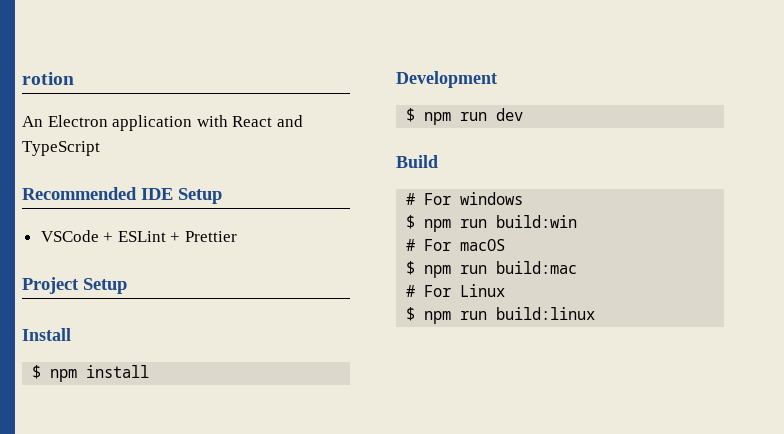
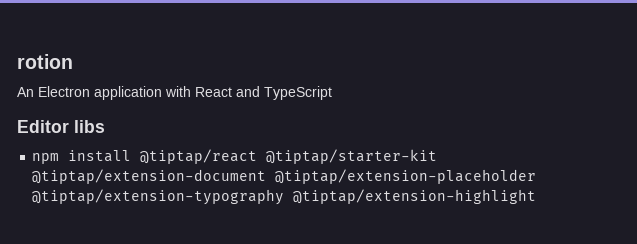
- Recommended IDE Setup
- VSCode + ESLint + Prettier
- Project Setup
- Install
- $ npm install
- Development
- $ npm run dev
- Build
- # For windows
- $ npm run build:win
- # For macOS
- $ npm run build:mac
- # For Linux
- $ npm run build:linux
+ Editor libs
+ npm install @tiptap/react @tiptap/starter-kit @tiptap/extension-document @tiptap/extension-placeholder @tiptap/extension-typography @tiptap/extension-highlight

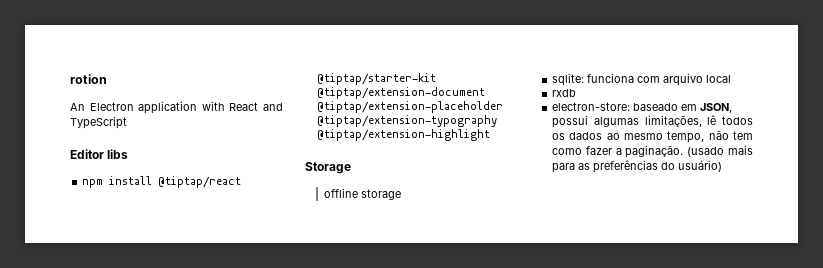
+ Storage
+ offline storage
+ sqlite: funciona com arquivo local
+ rxdb
+ electron-store: baseado em JSON, possui algumas limitações, lê todos os dados ao mesmo tempo, não tem como fazer a paginação. (usado mais para as preferências do usuário)

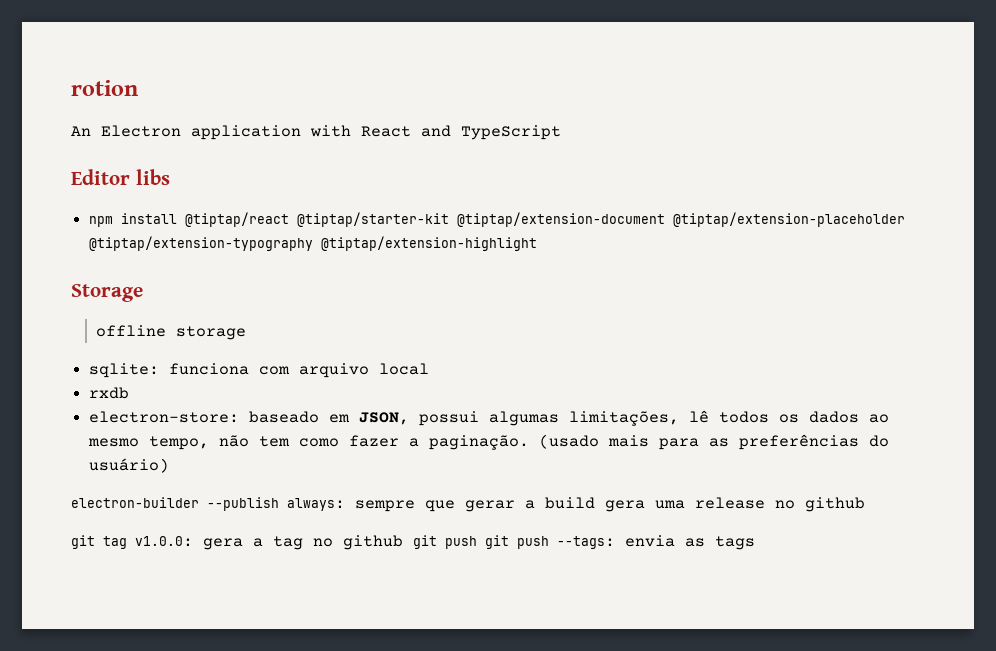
+ electron-builder --publish always: sempre que gerar a build gera uma release no github
+ git tag v1.0.0: gera a tag no github git push git push --tags: envia as tags

